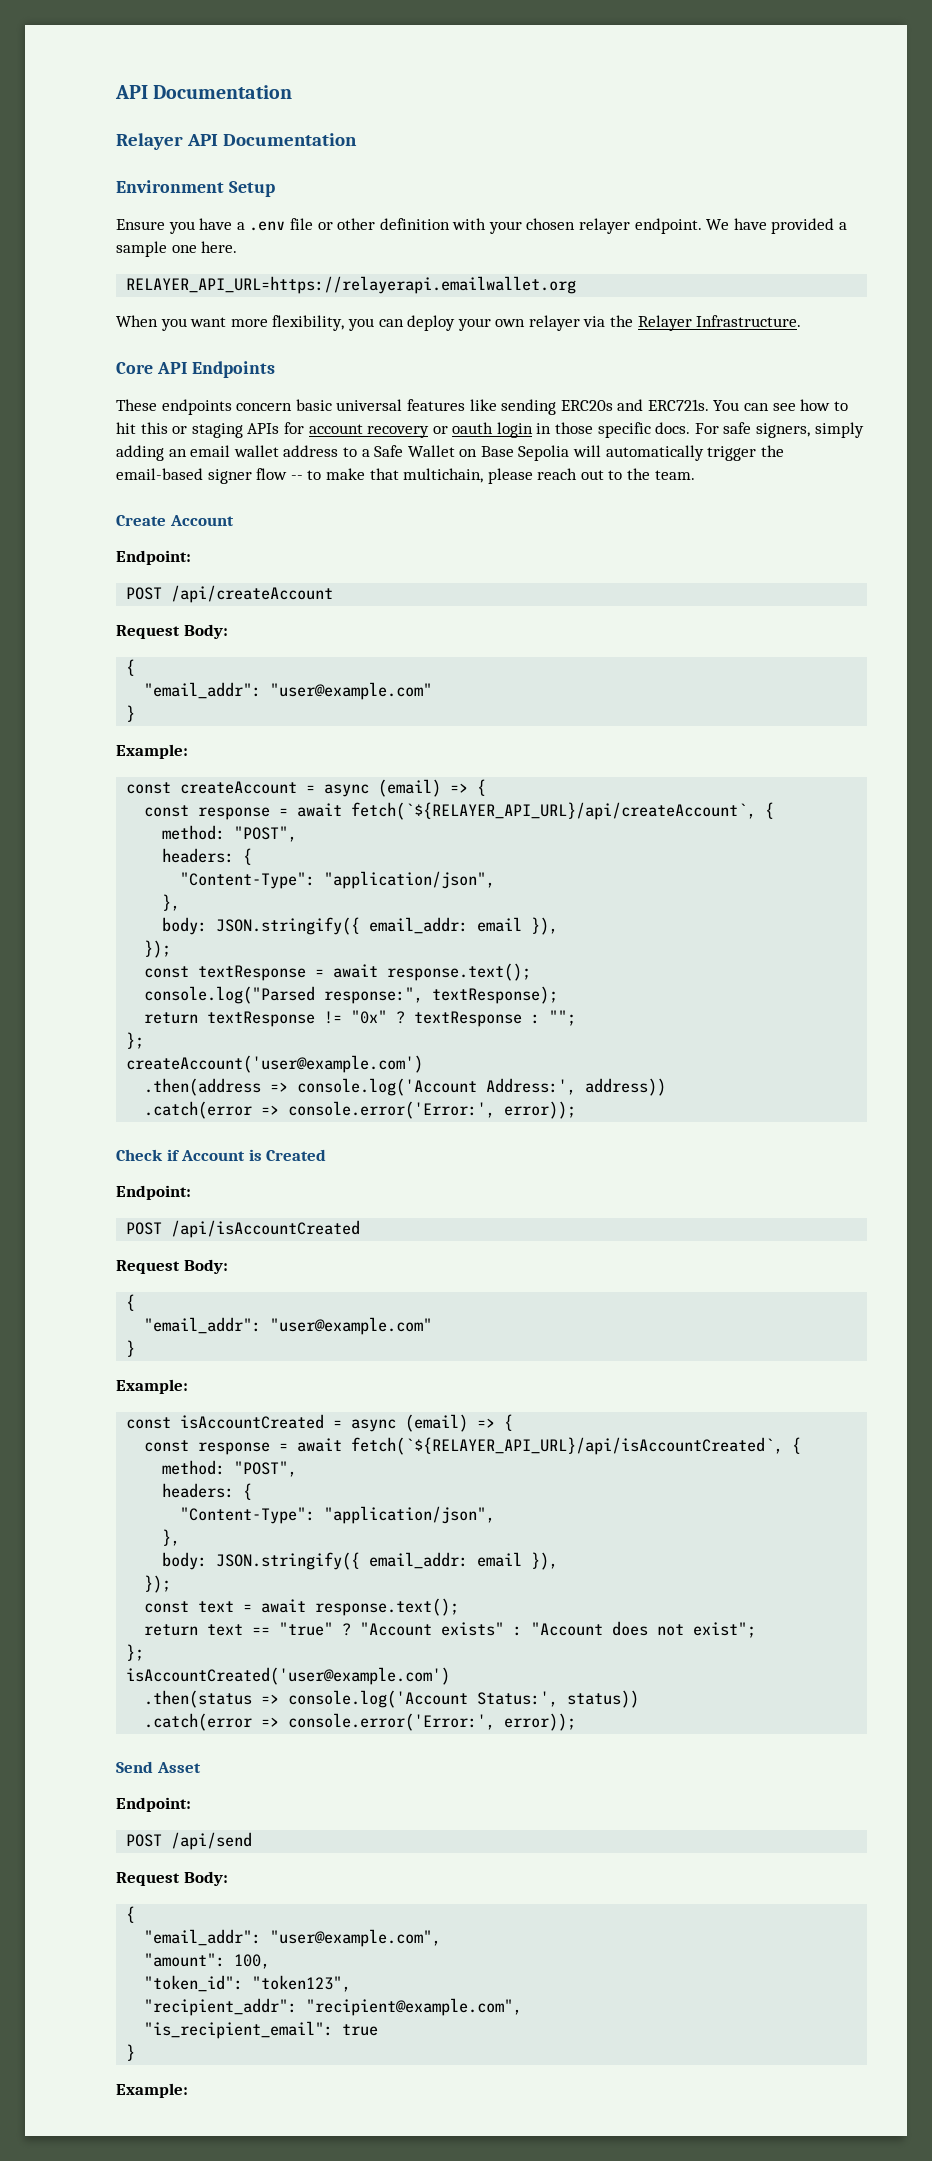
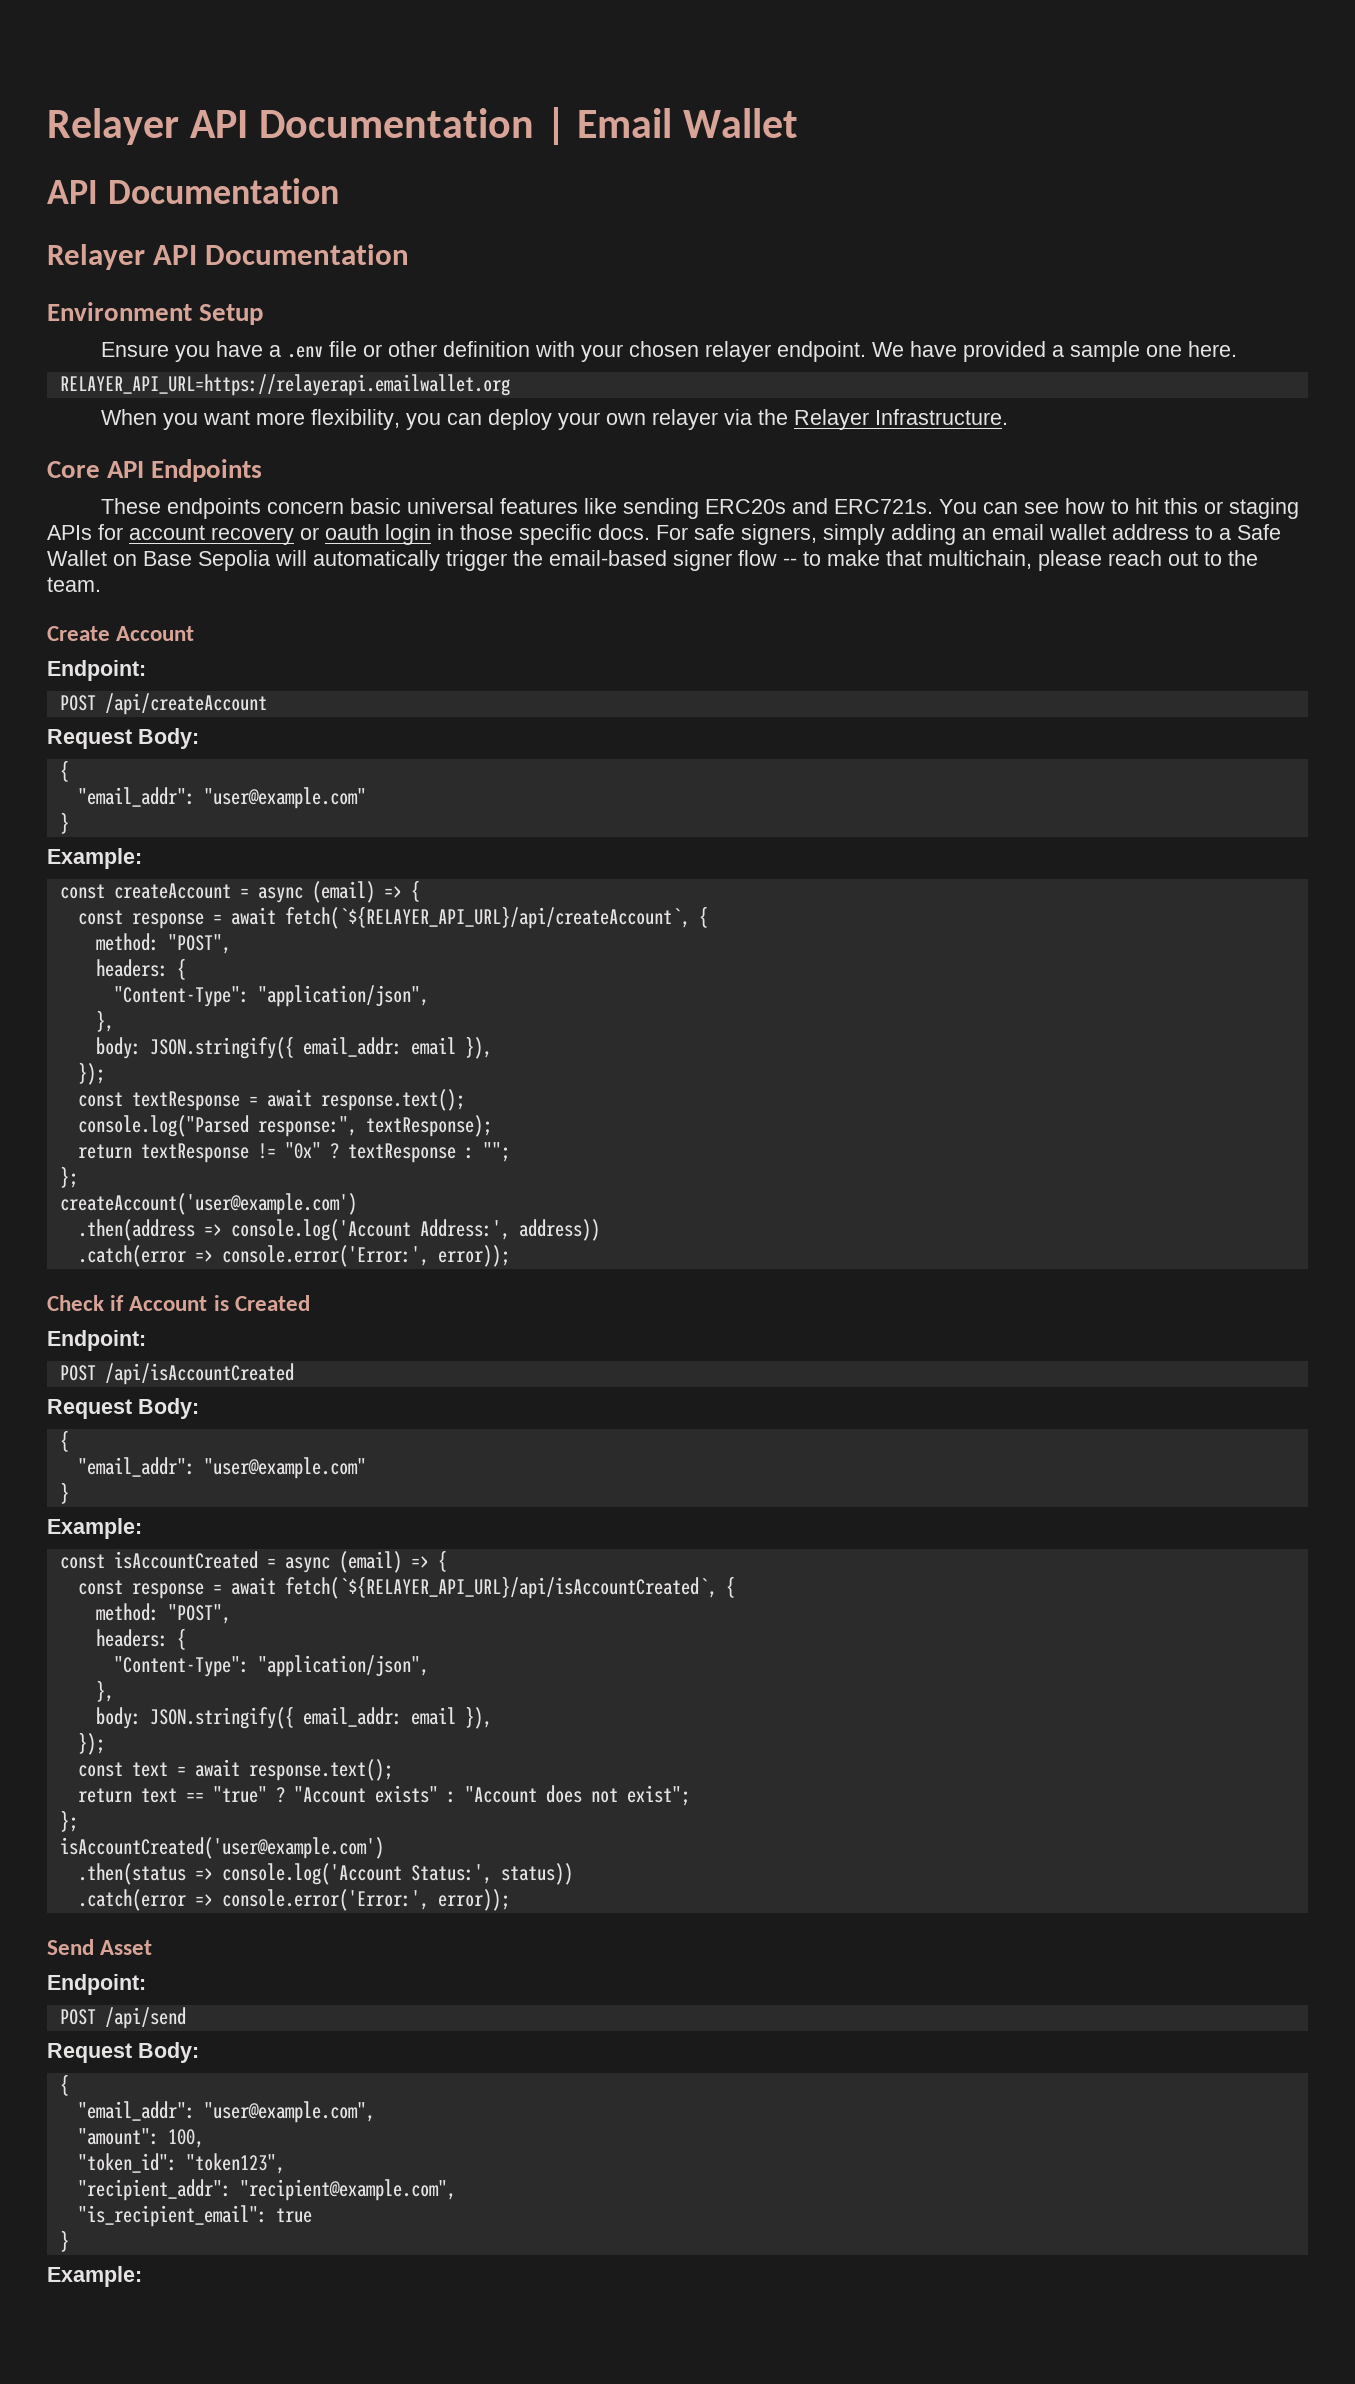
+ Relayer API Documentation | Email Wallet

